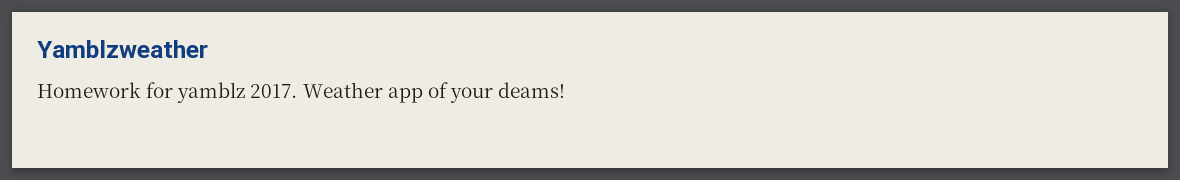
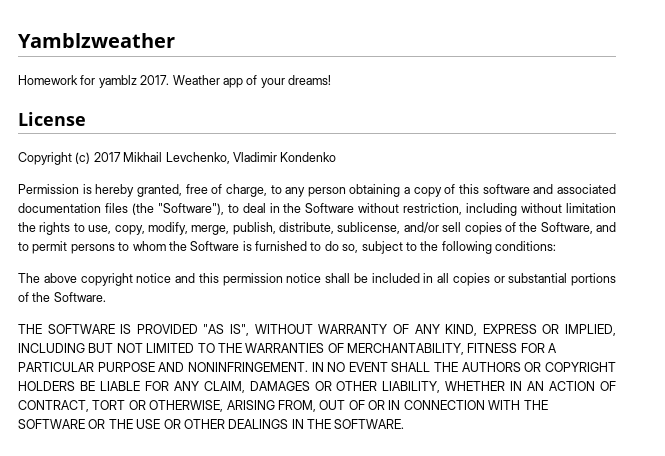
- Weather app of your deams!
+ Weather app of your dreams!
+ License
+ Copyright (c) 2017 Mikhail Levchenko, Vladimir Kondenko
+ Permission is hereby granted, free of charge, to any person obtaining a copy of this software and associated documentation files (the "Software"), to deal in the Software without restriction, including without limitation the rights to use, copy, modify, merge, publish, distribute, sublicense, and/or sell copies of the Software, and to permit persons to whom the Software is furnished to do so, subject to the following conditions:
+ The above copyright notice and this permission notice shall be included in all copies or substantial portions of the Software.
+ THE SOFTWARE IS PROVIDED "AS IS", WITHOUT WARRANTY OF ANY KIND, EXPRESS OR IMPLIED, INCLUDING BUT NOT LIMITED TO THE WARRANTIES OF MERCHANTABILITY, FITNESS FOR A PARTICULAR PURPOSE AND NONINFRINGEMENT. IN NO EVENT SHALL THE AUTHORS OR COPYRIGHT HOLDERS BE LIABLE FOR ANY CLAIM, DAMAGES OR OTHER LIABILITY, WHETHER IN AN ACTION OF CONTRACT, TORT OR OTHERWISE, ARISING FROM, OUT OF OR IN CONNECTION WITH THE SOFTWARE OR THE USE OR OTHER DEALINGS IN THE SOFTWARE.

